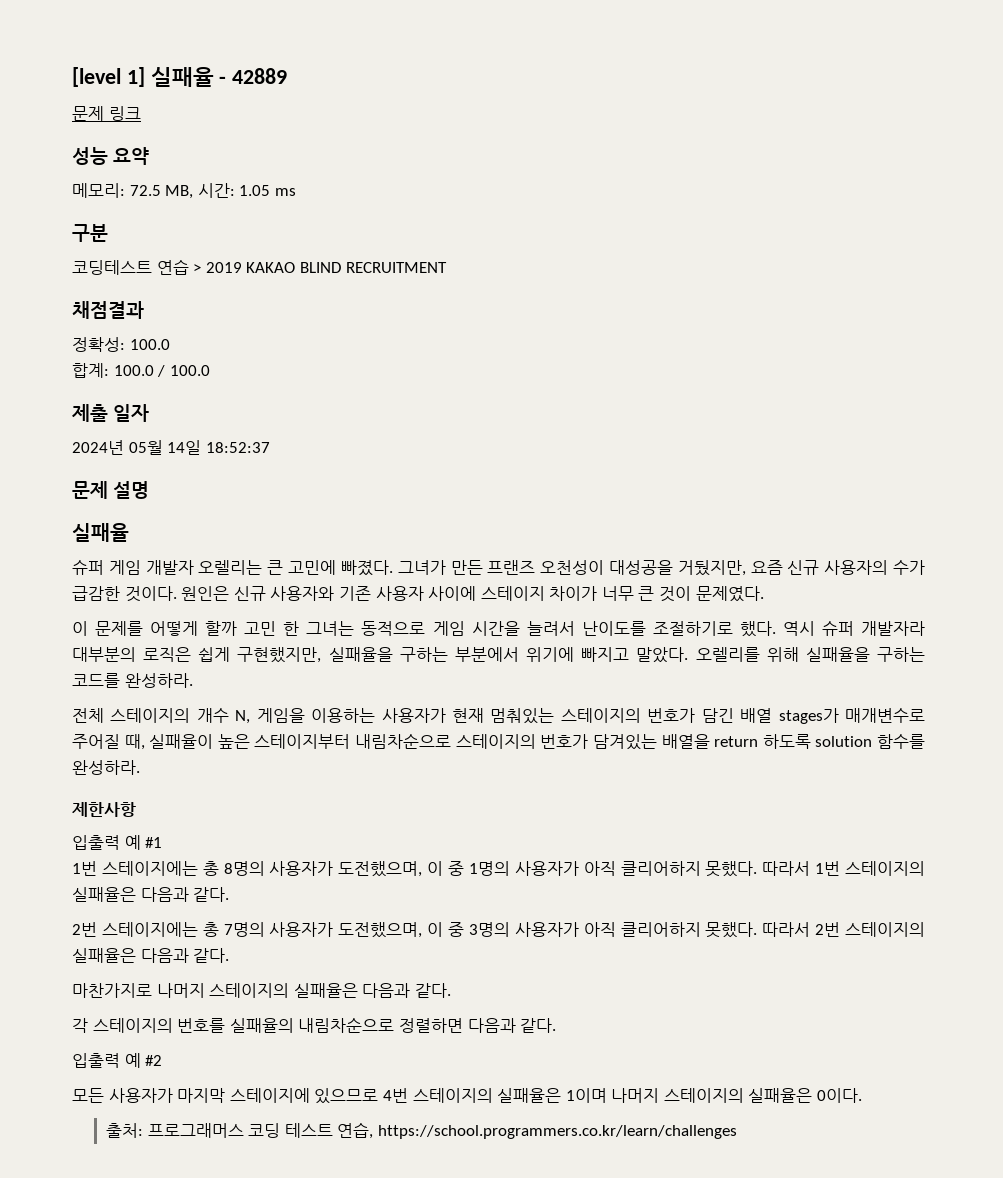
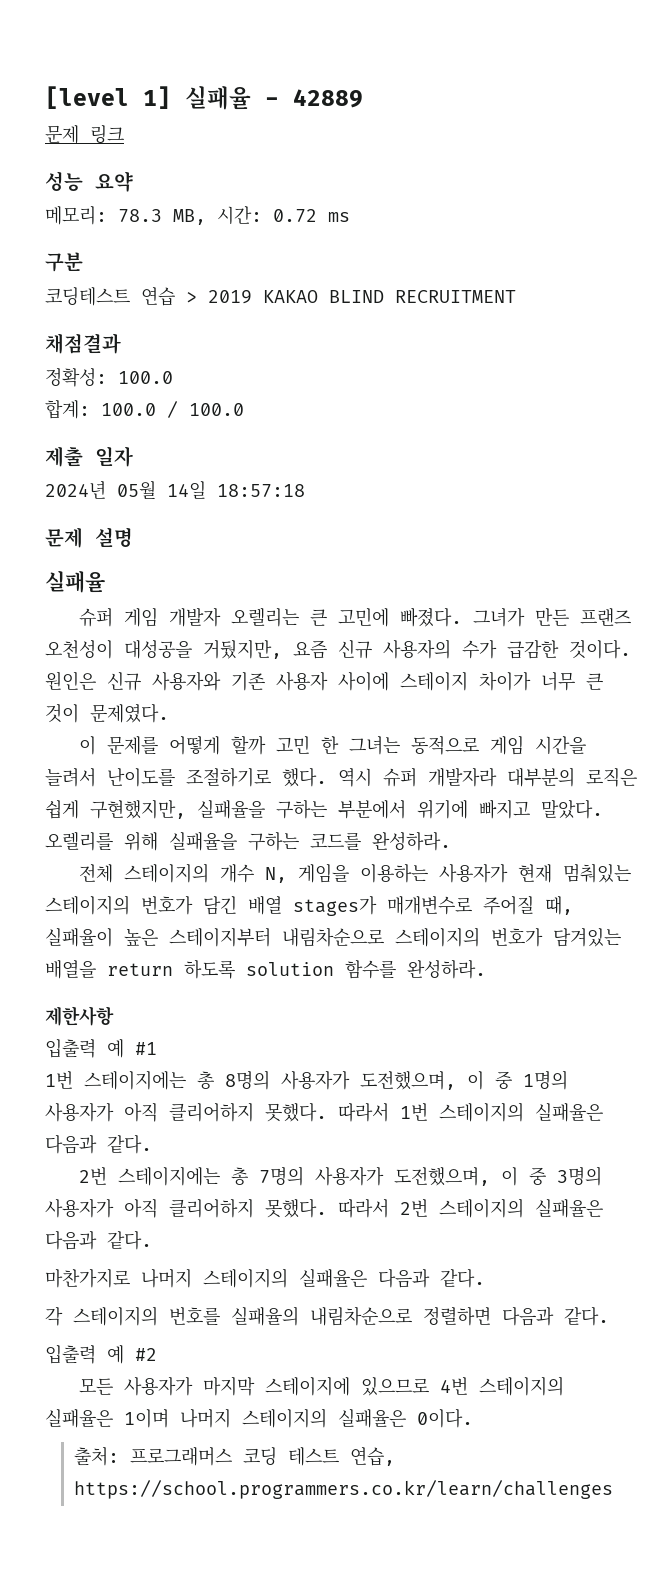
- 메모리: 72.5 MB, 시간: 1.05 ms
+ 메모리: 78.3 MB, 시간: 0.72 ms
- 2024년 05월 14일 18:52:37
+ 2024년 05월 14일 18:57:18

